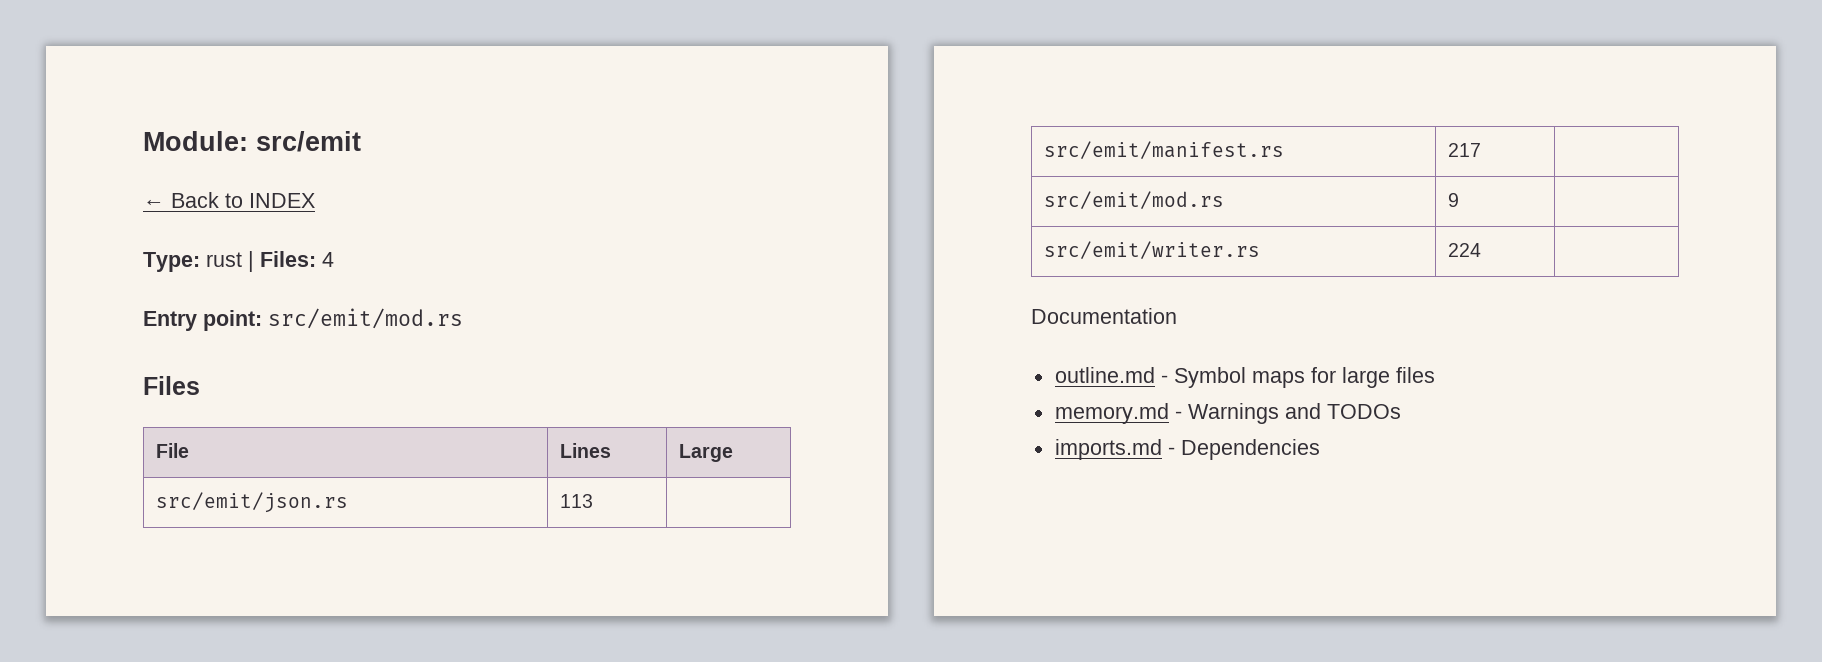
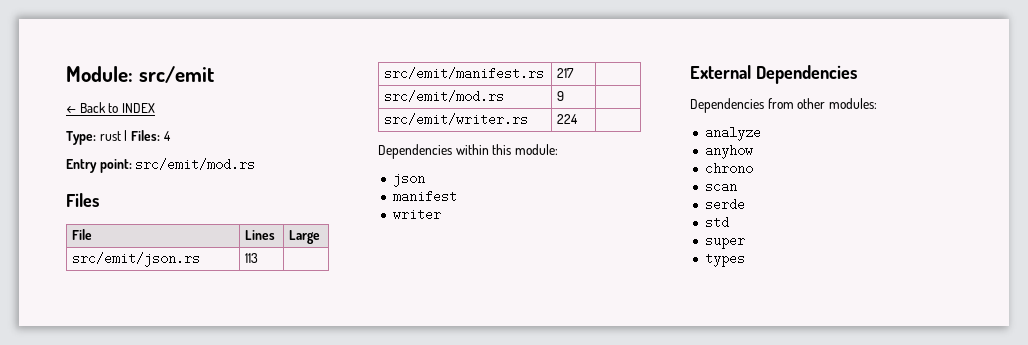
- Documentation
- outline.md - Symbol maps for large files
- memory.md - Warnings and TODOs
- imports.md - Dependencies
+ Dependencies within this module:
+ json
+ manifest
+ writer
+ External Dependencies
+ Dependencies from other modules:
+ analyze
+ anyhow
+ chrono
+ scan
+ serde
+ std
+ super
+ types

